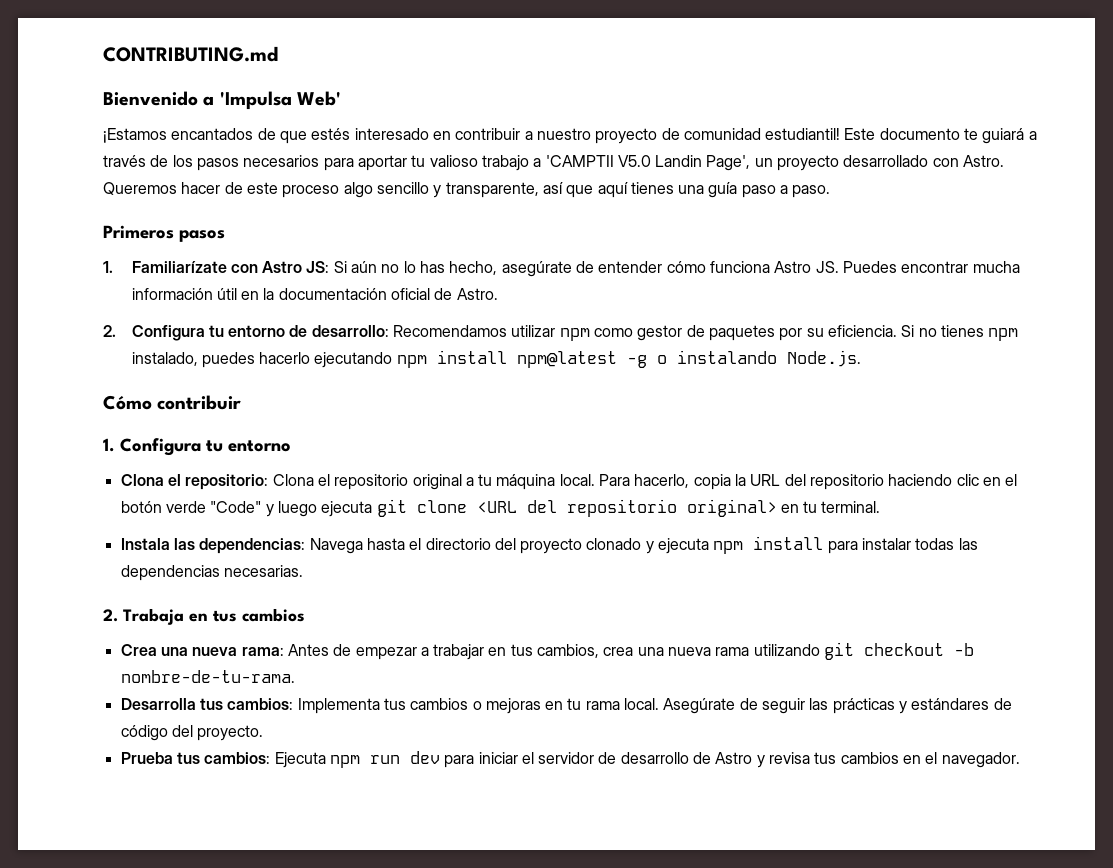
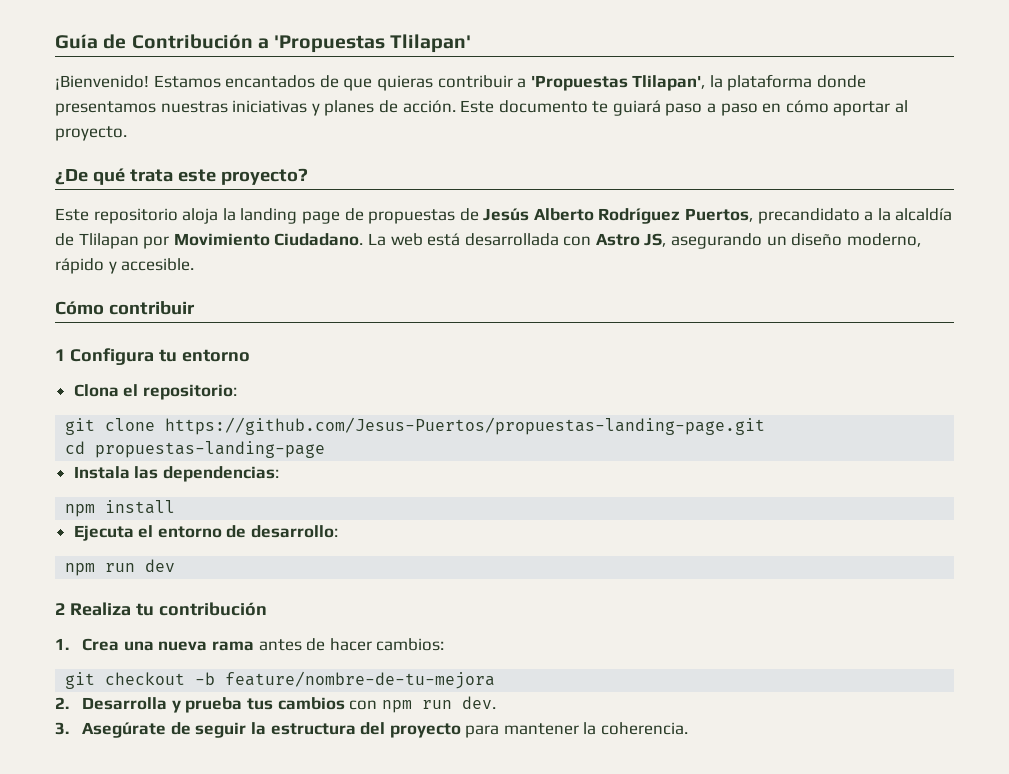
- CONTRIBUTING.md
- Bienvenido a 'Impulsa Web'
- ¡Estamos encantados de que estés interesado en contribuir a nuestro proyecto de comunidad estudiantil! Este documento te guiará a través de los pasos necesarios para aportar tu valioso trabajo a 'CAMPTII V5.0 Landin Page', un proyecto desarrollado con Astro. Queremos hacer de este proceso algo sencillo y transparente, así que aquí tienes una guía paso a paso.
- Primeros pasos
- 1. Familiarízate con Astro JS: Si aún no lo has hecho, asegúrate de entender cómo funciona Astro JS. Puedes encontrar mucha información útil en la documentación oficial de Astro.
- 2. Configura tu entorno de desarrollo: Recomendamos utilizar npm como gestor de paquetes por su eficiencia. Si no tienes npm instalado, puedes hacerlo ejecutando npm install npm@latest -g o instalando Node.js.
+ Guía de Contribución a 'Propuestas Tlilapan'
+ ¡Bienvenido! Estamos encantados de que quieras contribuir a 'Propuestas Tlilapan', la plataforma donde presentamos nuestras iniciativas y planes de acción. Este documento te guiará paso a paso en cómo aportar al proyecto.
+ ¿De qué trata este proyecto?
+ Este repositorio aloja la landing page de propuestas de Jesús Alberto Rodríguez Puertos, precandidato a la alcaldía de Tlilapan por Movimiento Ciudadano. La web está desarrollada con Astro JS, asegurando un diseño moderno, rápido y accesible.
- 1. Configura tu entorno
+ 1 Configura tu entorno
- Clona el repositorio: Clona el repositorio original a tu máquina local. Para hacerlo, copia la URL del repositorio haciendo clic en el botón verde "Code" y luego ejecuta git clone <URL del repositorio original> en tu terminal.
- Instala las dependencias: Navega hasta el directorio del proyecto clonado y ejecuta npm install para instalar todas las dependencias necesarias.
- 2. Trabaja en tus cambios
- Crea una nueva rama: Antes de empezar a trabajar en tus cambios, crea una nueva rama utilizando git checkout -b nombre-de-tu-rama.
- Desarrolla tus cambios: Implementa tus cambios o mejoras en tu rama local. Asegúrate de seguir las prácticas y estándares de código del proyecto.
- Prueba tus cambios: Ejecuta npm run dev para iniciar el servidor de desarrollo de Astro y revisa tus cambios en el navegador.
+ Clona el repositorio:
+ git clone https://github.com/Jesus-Puertos/propuestas-landing-page.git
+ cd propuestas-landing-page
+ Instala las dependencias:
+ npm install
+ Ejecuta el entorno de desarrollo:
+ npm run dev
+ 2 Realiza tu contribución
+ 1. Crea una nueva rama antes de hacer cambios:
+ git checkout -b feature/nombre-de-tu-mejora
+ 2. Desarrolla y prueba tus cambios con npm run dev.
+ 3. Asegúrate de seguir la estructura del proyecto para mantener la coherencia.

